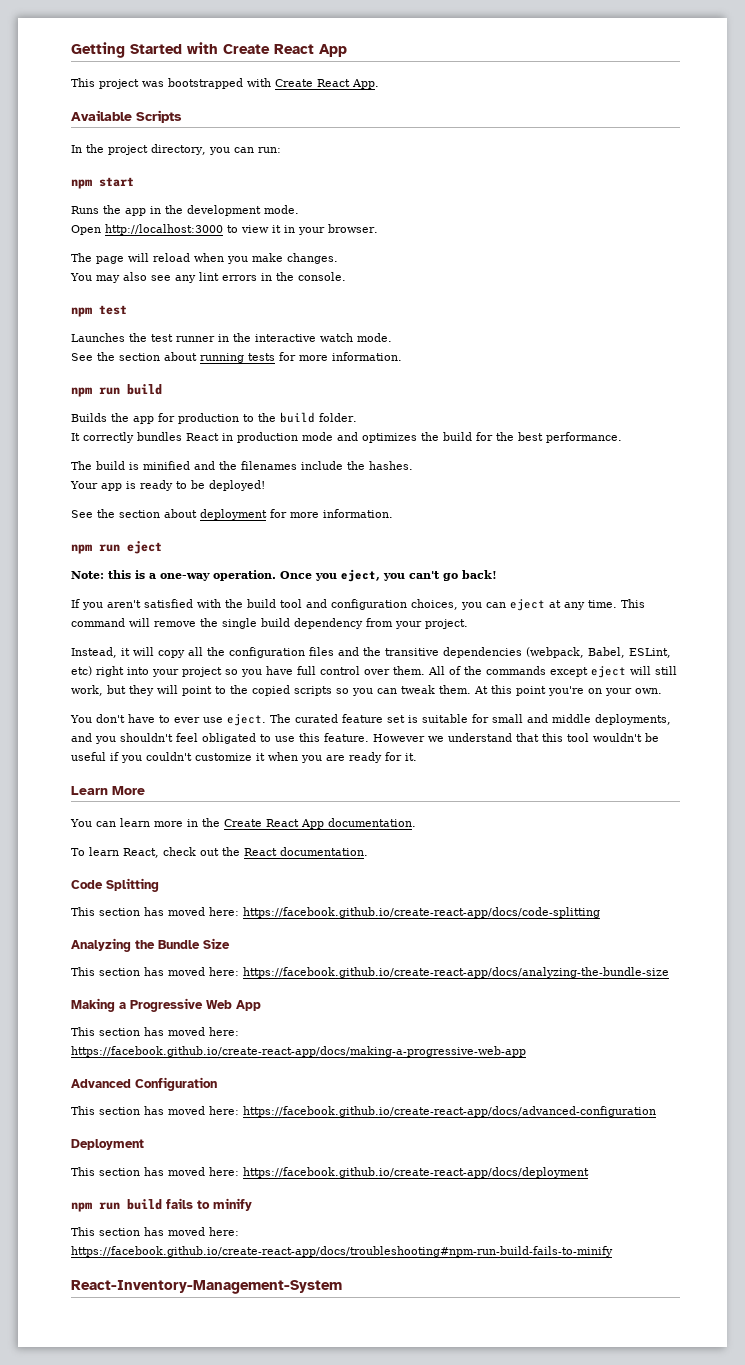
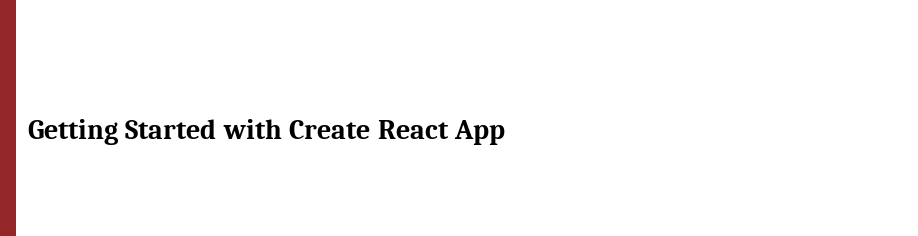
- This project was bootstrapped with Create React App.
- Available Scripts
- In the project directory, you can run:
- npm start
- Runs the app in the development mode.
- Open http://localhost:3000 to view it in your browser.
- The page will reload when you make changes.
- You may also see any lint errors in the console.
- npm test
- Launches the test runner in the interactive watch mode.
- See the section about running tests for more information.
- npm run build
- Builds the app for production to the build folder.
- It correctly bundles React in production mode and optimizes the build for the best performance.
- The build is minified and the filenames include the hashes.
- Your app is ready to be deployed!
- See the section about deployment for more information.
- npm run eject
- Note: this is a one-way operation. Once you eject, you can't go back!
- If you aren't satisfied with the build tool and configuration choices, you can eject at any time. This command will remove the single build dependency from your project.
- Instead, it will copy all the configuration files and the transitive dependencies (webpack, Babel, ESLint, etc) right into your project so you have full control over them. All of the commands except eject will still work, but they will point to the copied scripts so you can tweak them. At this point you're on your own.
- You don't have to ever use eject. The curated feature set is suitable for small and middle deployments, and you shouldn't feel obligated to use this feature. However we understand that this tool wouldn't be useful if you couldn't customize it when you are ready for it.
- Learn More
- You can learn more in the Create React App documentation.
- To learn React, check out the React documentation.
- Code Splitting
- This section has moved here: https://facebook.github.io/create-react-app/docs/code-splitting
- Analyzing the Bundle Size
- This section has moved here: https://facebook.github.io/create-react-app/docs/analyzing-the-bundle-size
- Making a Progressive Web App
- This section has moved here: https://facebook.github.io/create-react-app/docs/making-a-progressive-web-app
- Advanced Configuration
- This section has moved here: https://facebook.github.io/create-react-app/docs/advanced-configuration
- Deployment
- This section has moved here: https://facebook.github.io/create-react-app/docs/deployment
- npm run build fails to minify
- This section has moved here: https://facebook.github.io/create-react-app/docs/troubleshooting#npm-run-build-fails-to-minify
- React-Inventory-Management-System

